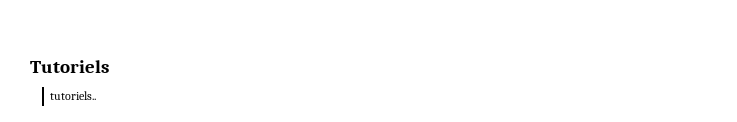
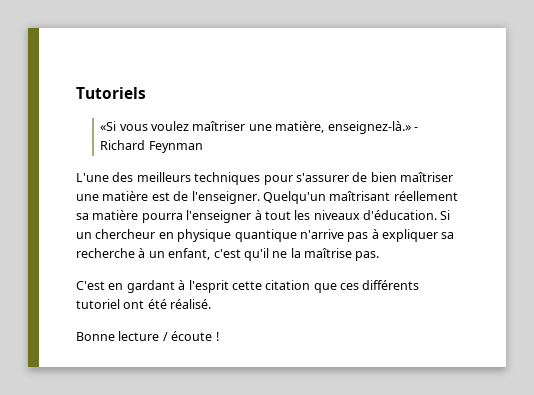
- tutoriels..
+ «Si vous voulez maîtriser une matière, enseignez-là.» - Richard Feynman
+ L'une des meilleurs techniques pour s'assurer de bien maîtriser une matière est de l'enseigner. Quelqu'un maîtrisant réellement sa matière pourra l'enseigner à tout les niveaux d'éducation. Si un chercheur en physique quantique n'arrive pas à expliquer sa recherche à un enfant, c'est qu'il ne la maîtrise pas.
+ C'est en gardant à l'esprit cette citation que ces différents tutoriel ont été réalisé.
+ Bonne lecture / écoute !

